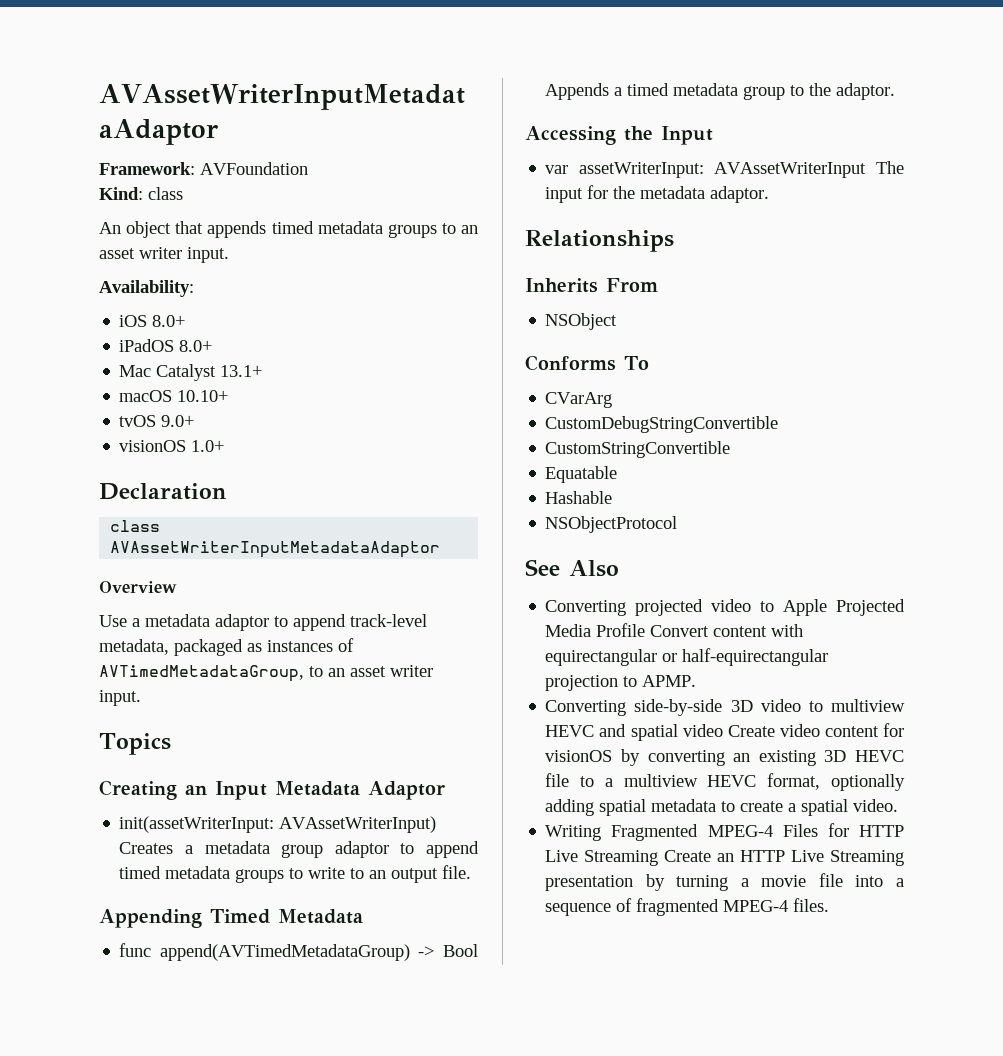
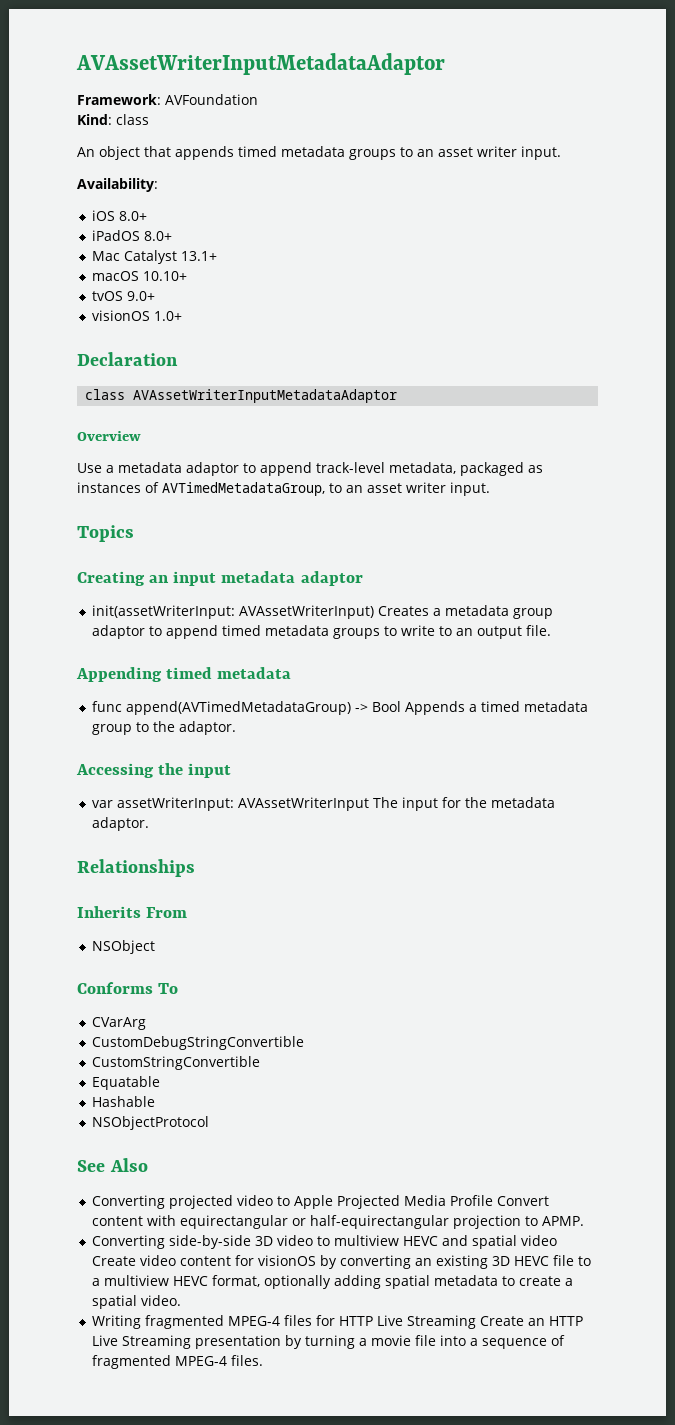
- Creating an Input Metadata Adaptor
+ Creating an input metadata adaptor
- Appending Timed Metadata
+ Appending timed metadata
- Accessing the Input
+ Accessing the input
- Writing Fragmented MPEG-4 Files for HTTP Live Streaming Create an HTTP Live Streaming presentation by turning a movie file into a sequence of fragmented MPEG-4 files.
+ Writing fragmented MPEG-4 files for HTTP Live Streaming Create an HTTP Live Streaming presentation by turning a movie file into a sequence of fragmented MPEG-4 files.

